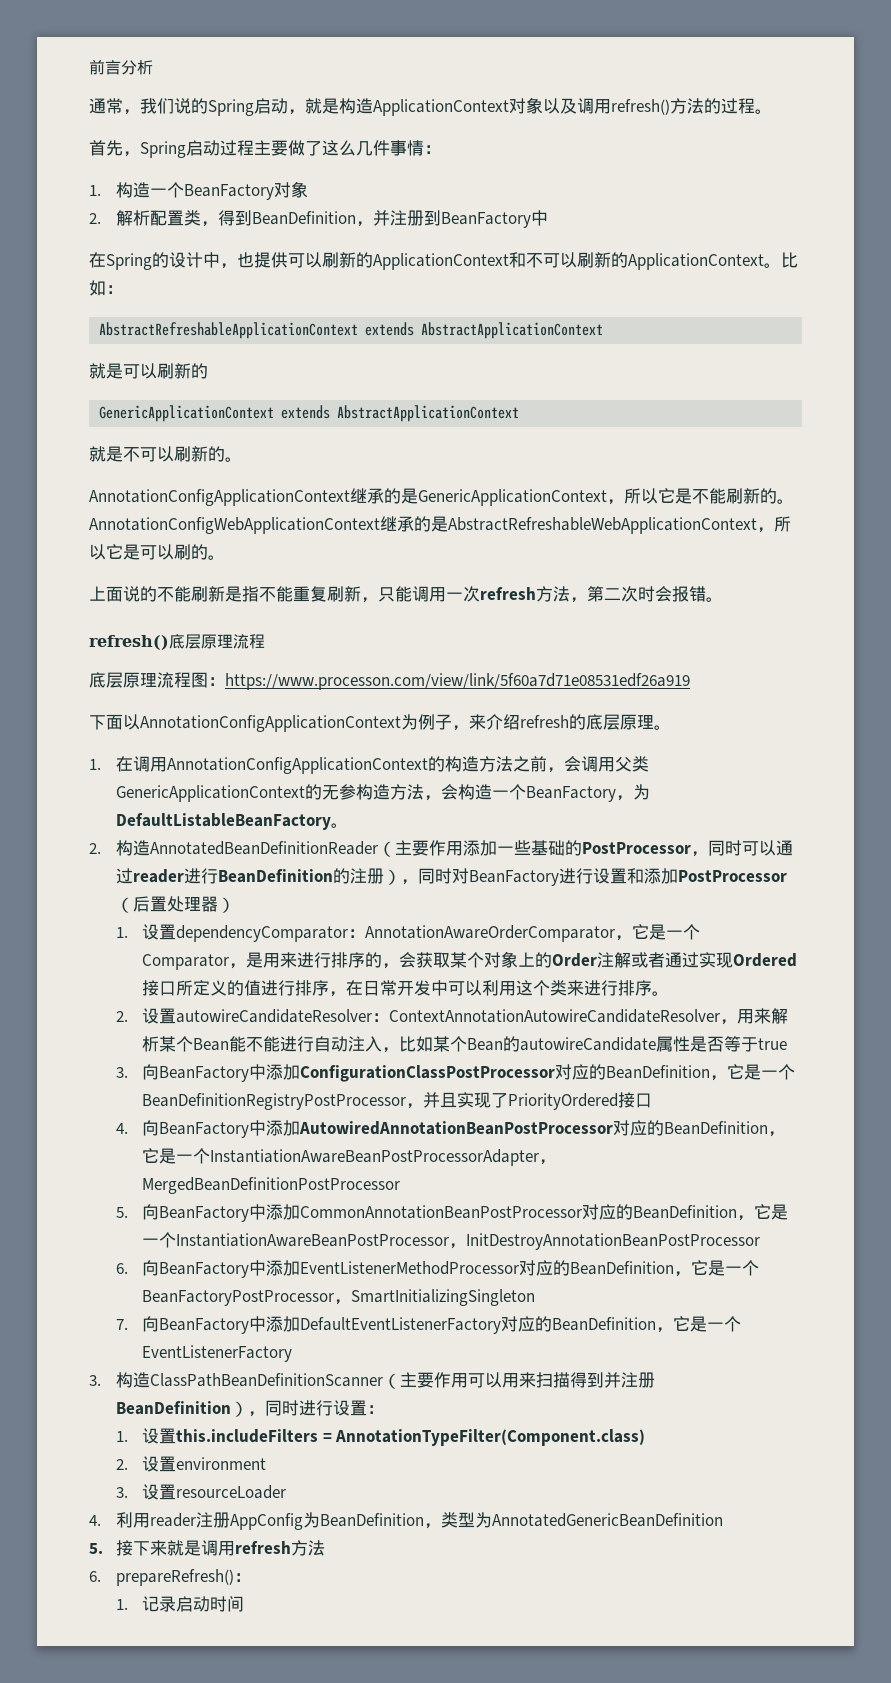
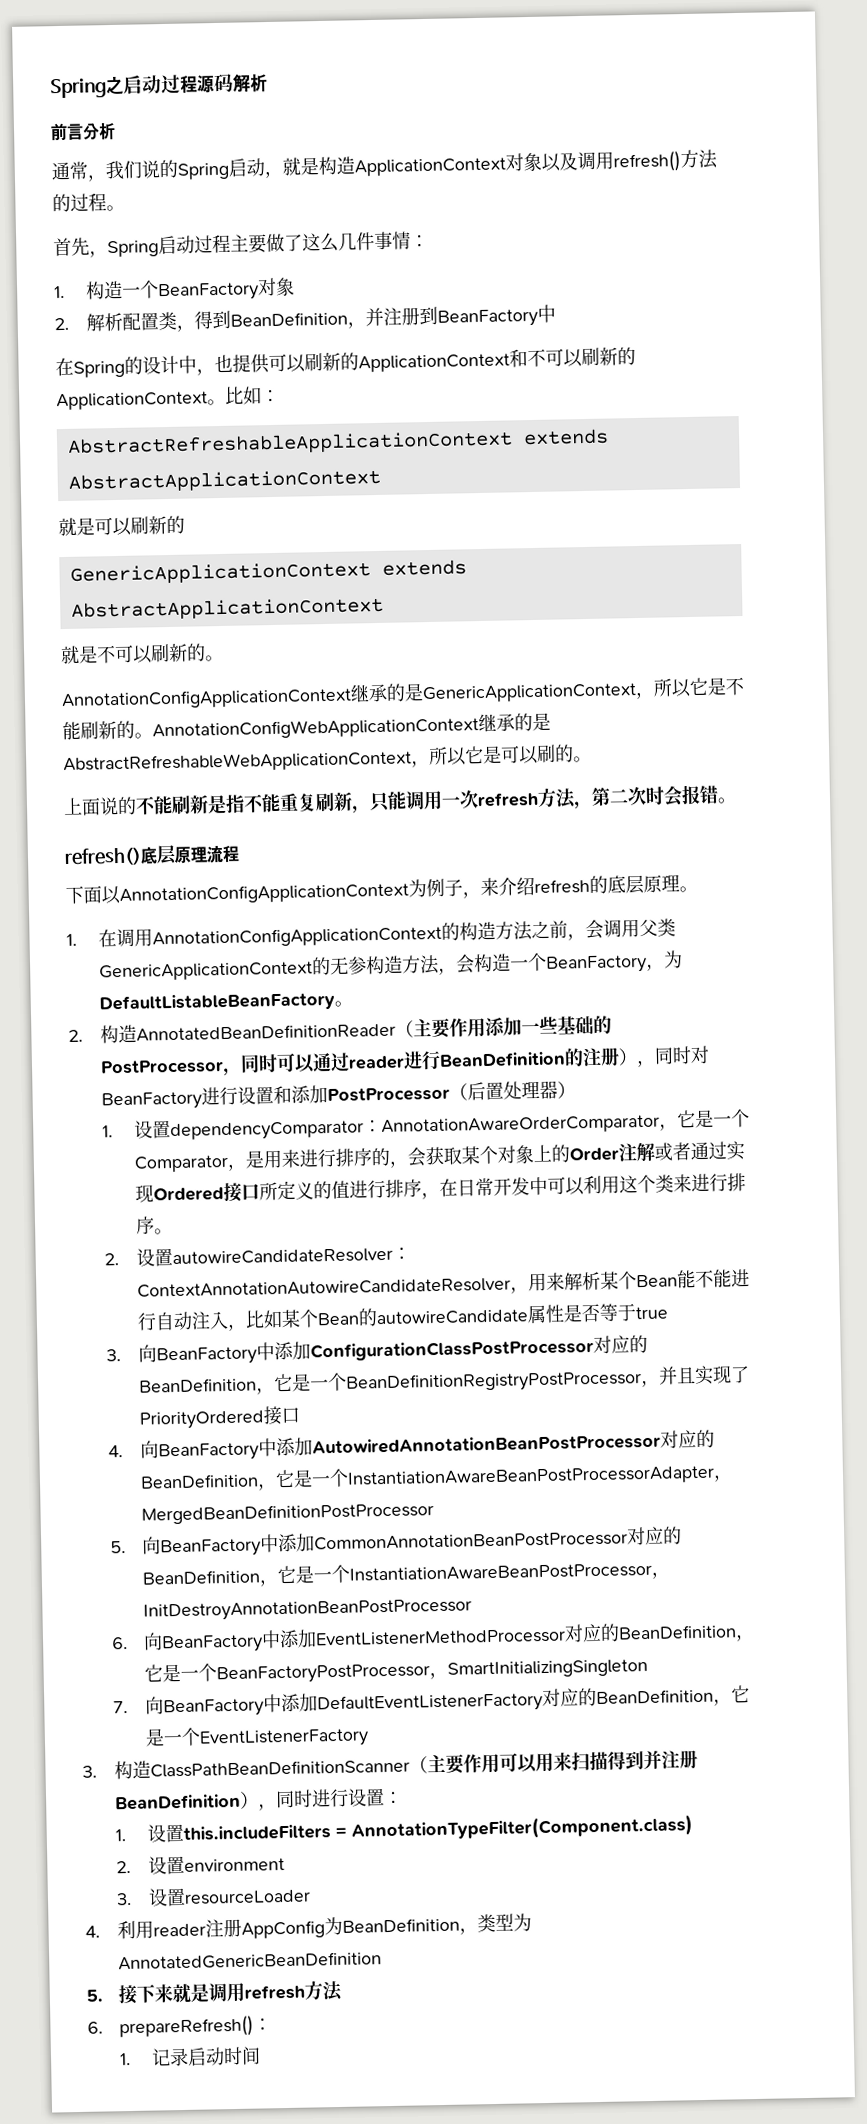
+ Spring之启动过程源码解析
- 底层原理流程图：https://www.processon.com/view/link/5f60a7d71e08531edf26a919

